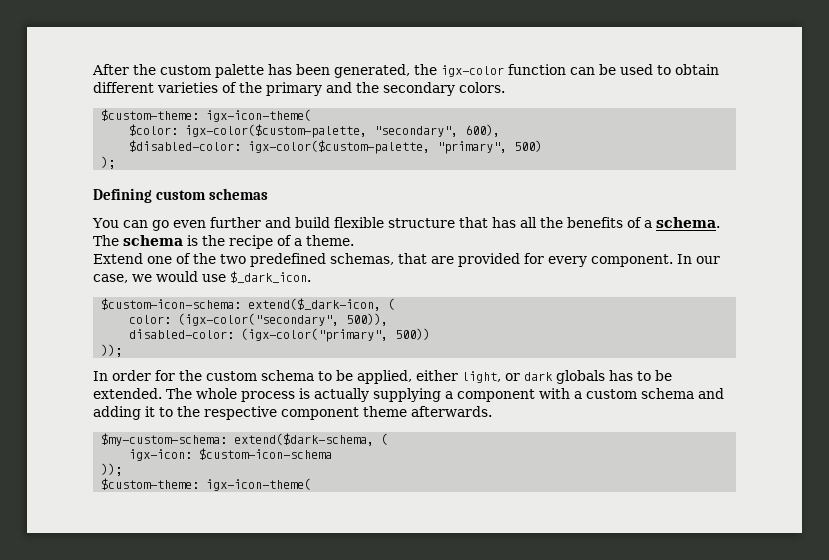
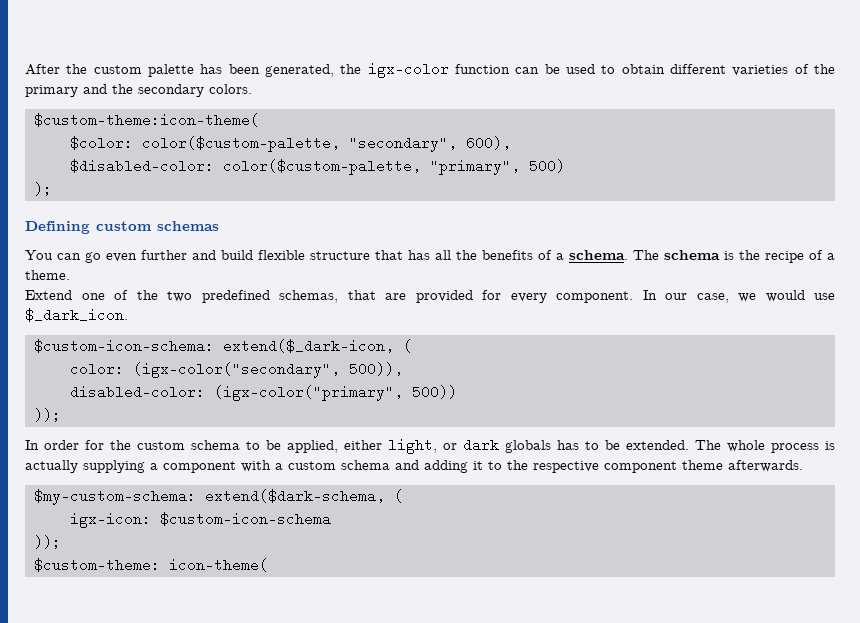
  After the custom palette has been generated, the igx-color function can be used to obtain different varieties of the primary and the secondary colors.
- $custom-theme: igx-icon-theme(
+ $custom-theme:icon-theme(
- $color: igx-color($custom-palette, "secondary", 600),
+ $color: color($custom-palette, "secondary", 600),
- $disabled-color: igx-color($custom-palette, "primary", 500)
+ $disabled-color: color($custom-palette, "primary", 500)
  igx-icon: $custom-icon-schema
  ));
- $custom-theme: igx-icon-theme(
+ $custom-theme: icon-theme(

